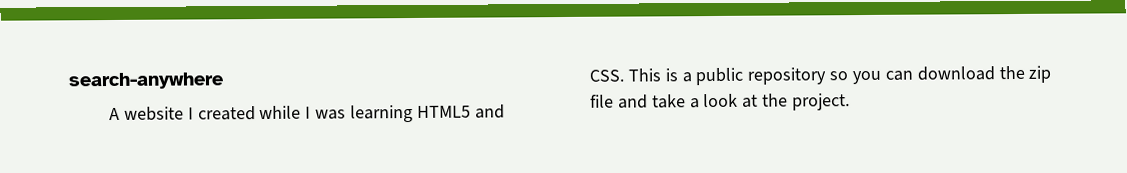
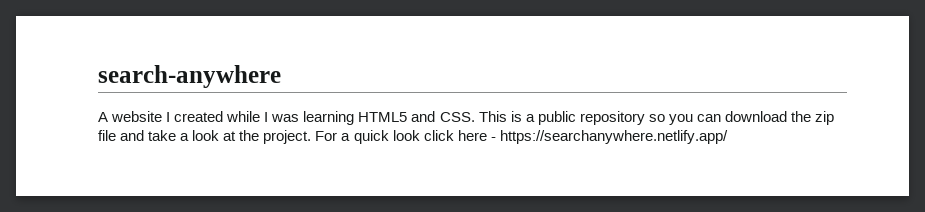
+ For a quick look click here - https://searchanywhere.netlify.app/

